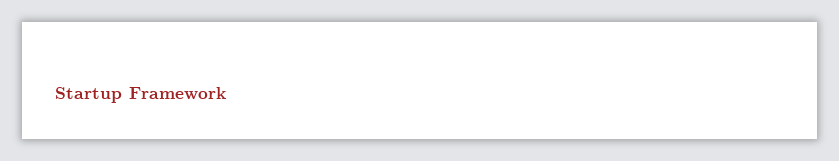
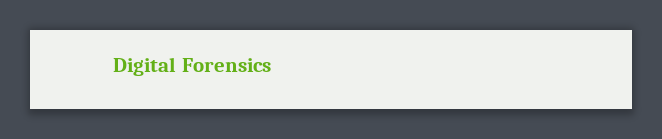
- Startup Framework
+ Digital Forensics

